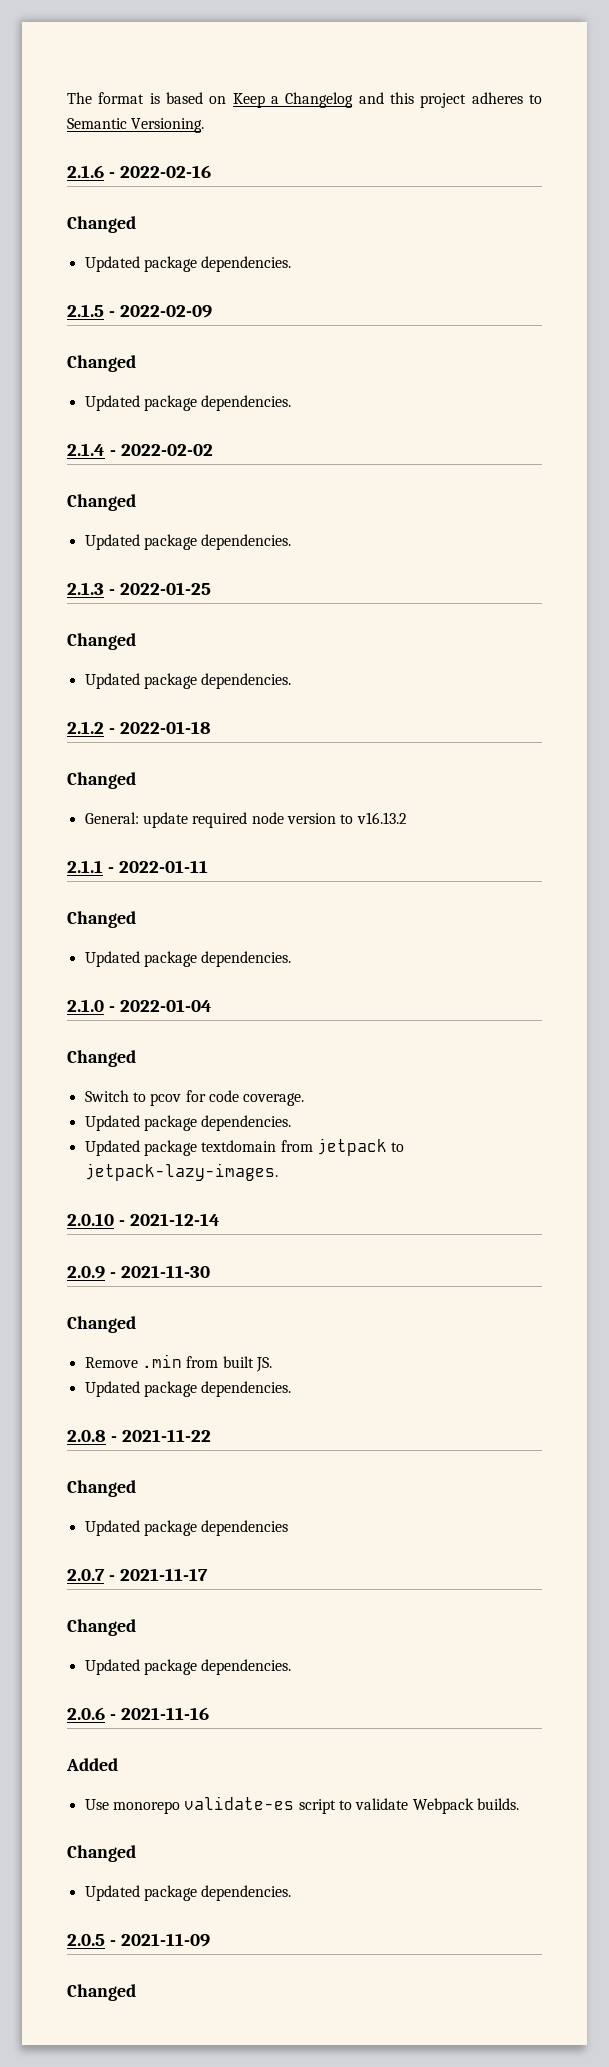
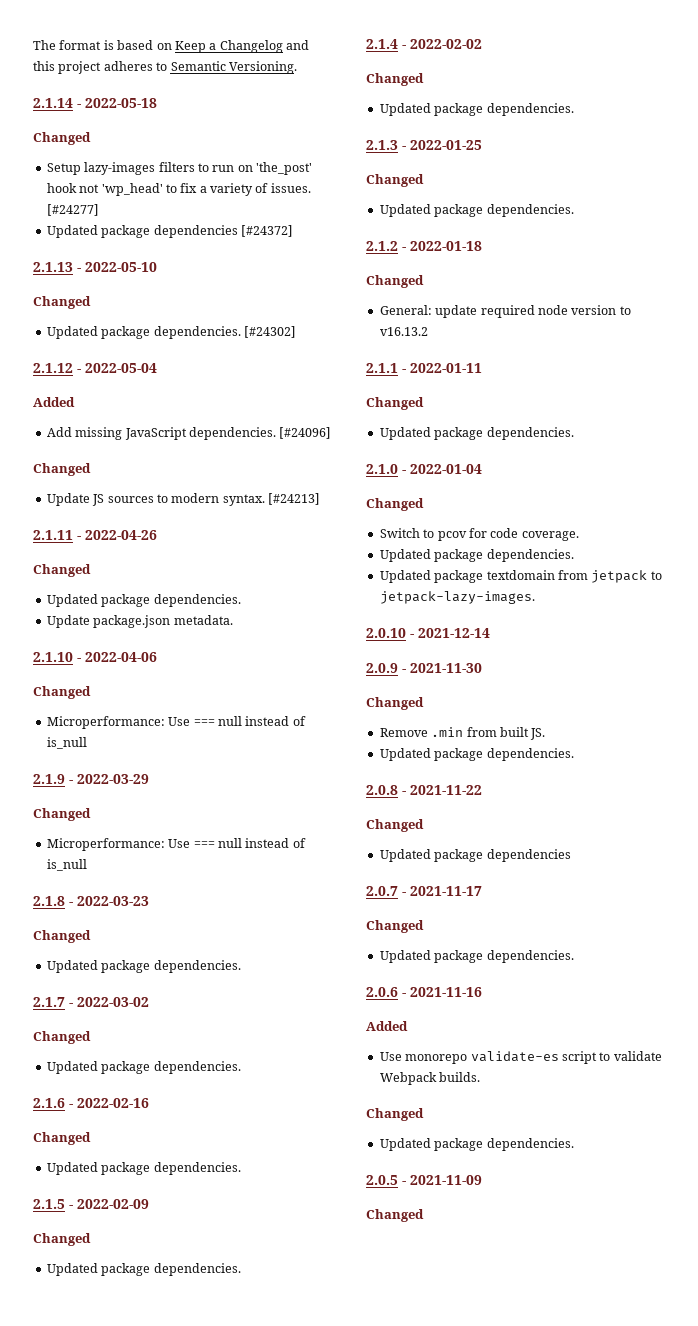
+ 2.1.14 - 2022-05-18
+ Changed
+ Setup lazy-images filters to run on 'the_post' hook not 'wp_head' to fix a variety of issues. [#24277]
+ Updated package dependencies [#24372]
+ 2.1.13 - 2022-05-10
+ Changed
+ Updated package dependencies. [#24302]
+ 2.1.12 - 2022-05-04
+ Added
+ Add missing JavaScript dependencies. [#24096]
+ Changed
+ Update JS sources to modern syntax. [#24213]
+ 2.1.11 - 2022-04-26
+ Changed
+ Updated package dependencies.
+ Update package.json metadata.
+ 2.1.10 - 2022-04-06
+ Changed
+ Microperformance: Use === null instead of is_null
+ 2.1.9 - 2022-03-29
+ Changed
+ Microperformance: Use === null instead of is_null
+ 2.1.8 - 2022-03-23
+ Changed
+ Updated package dependencies.
+ 2.1.7 - 2022-03-02
+ Changed
+ Updated package dependencies.

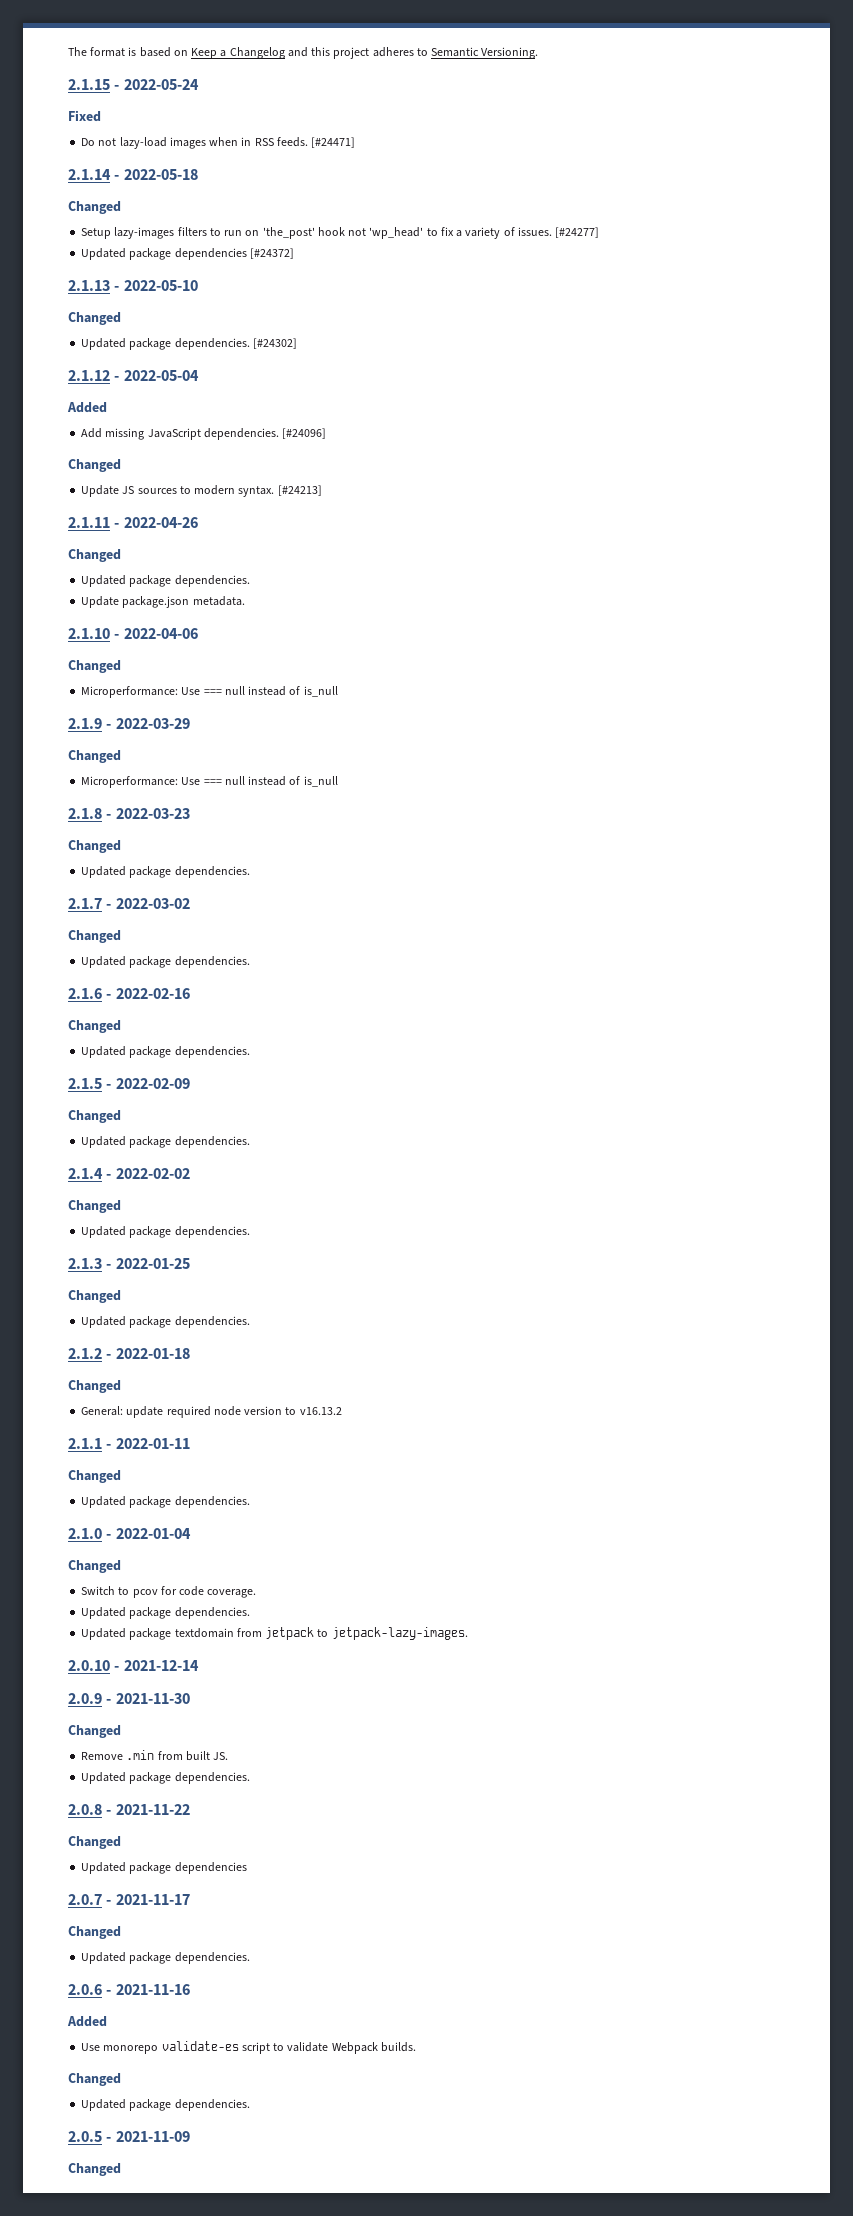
+ 2.1.15 - 2022-05-24
+ Fixed
+ Do not lazy-load images when in RSS feeds. [#24471]

